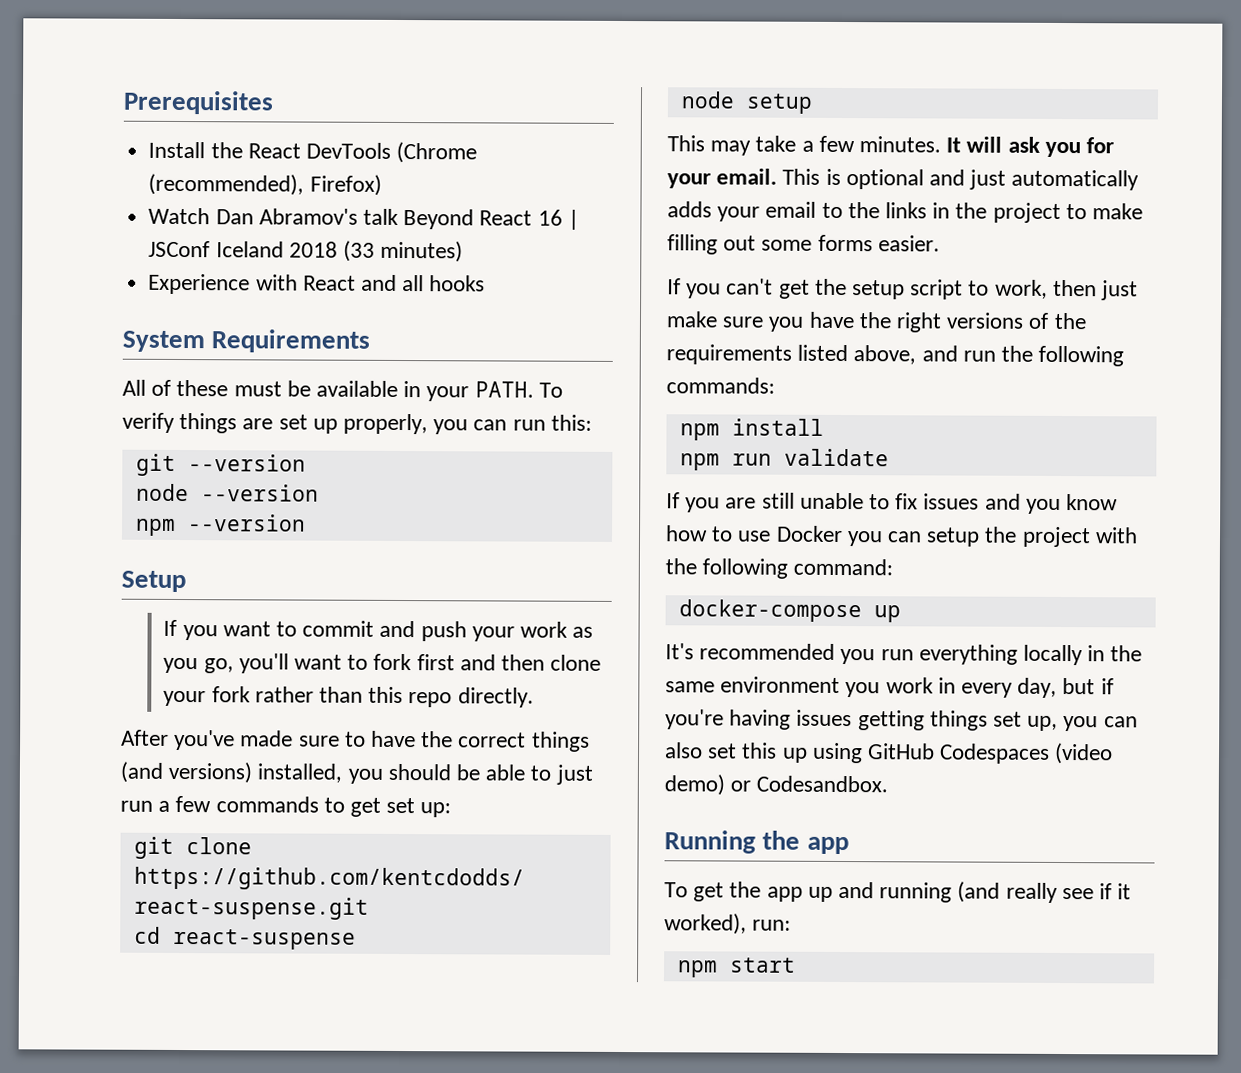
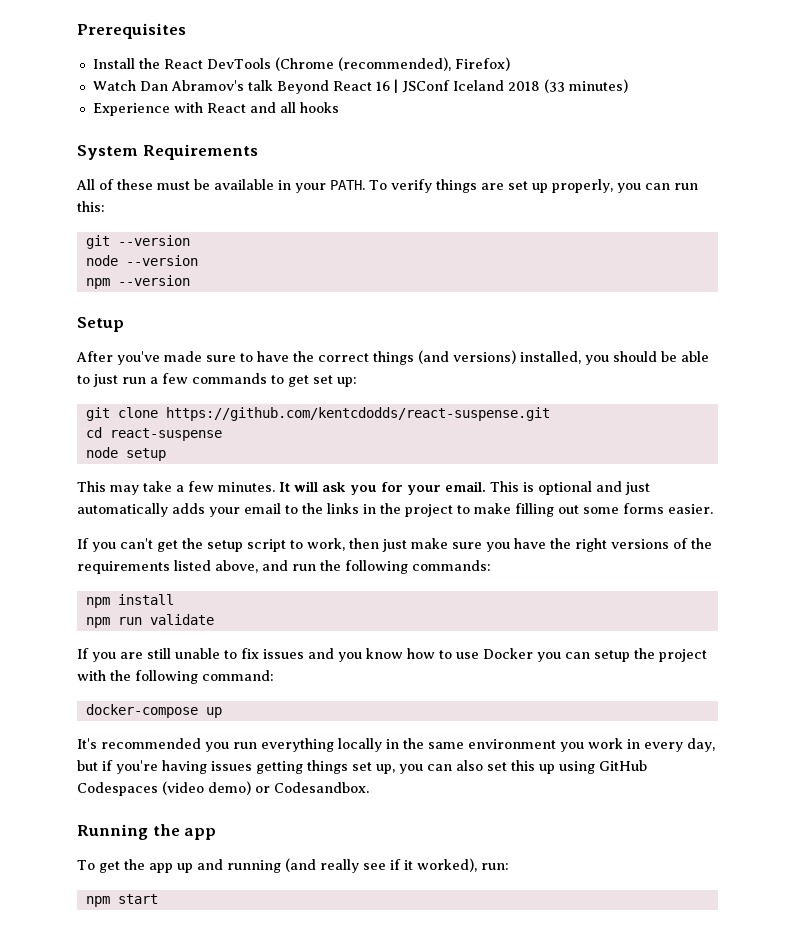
- If you want to commit and push your work as you go, you'll want to fork first and then clone your fork rather than this repo directly.

